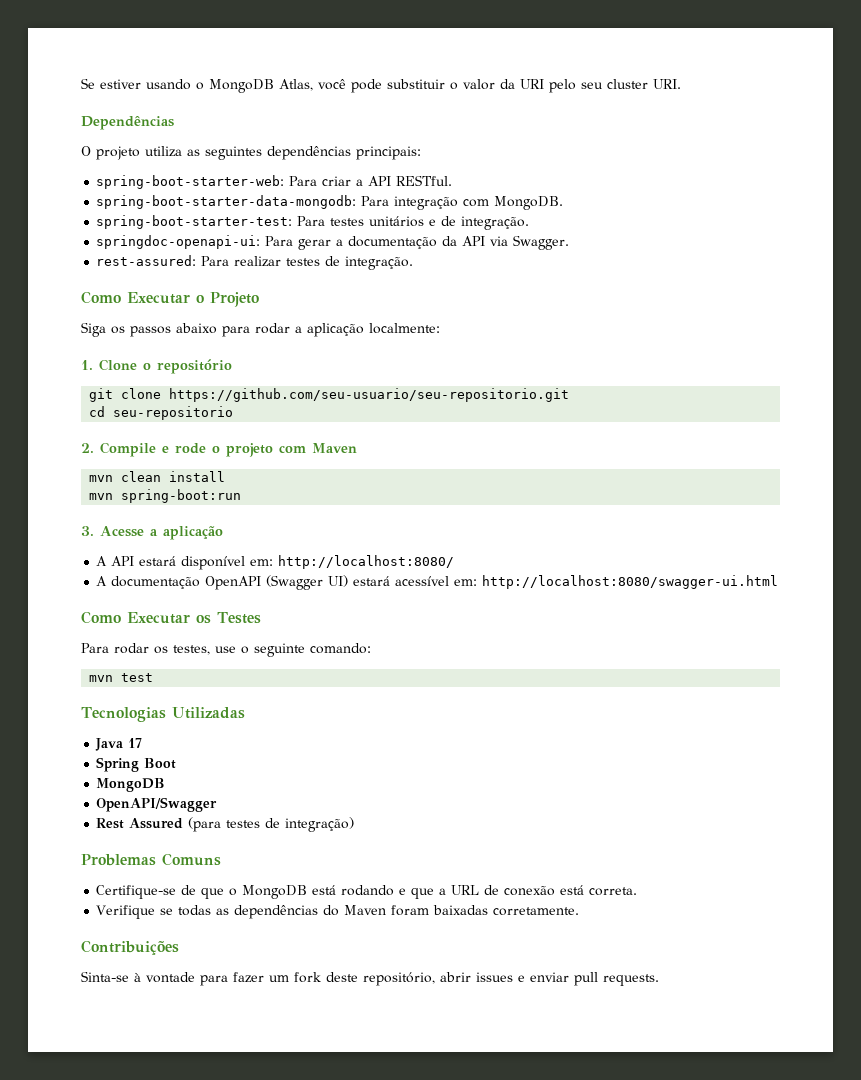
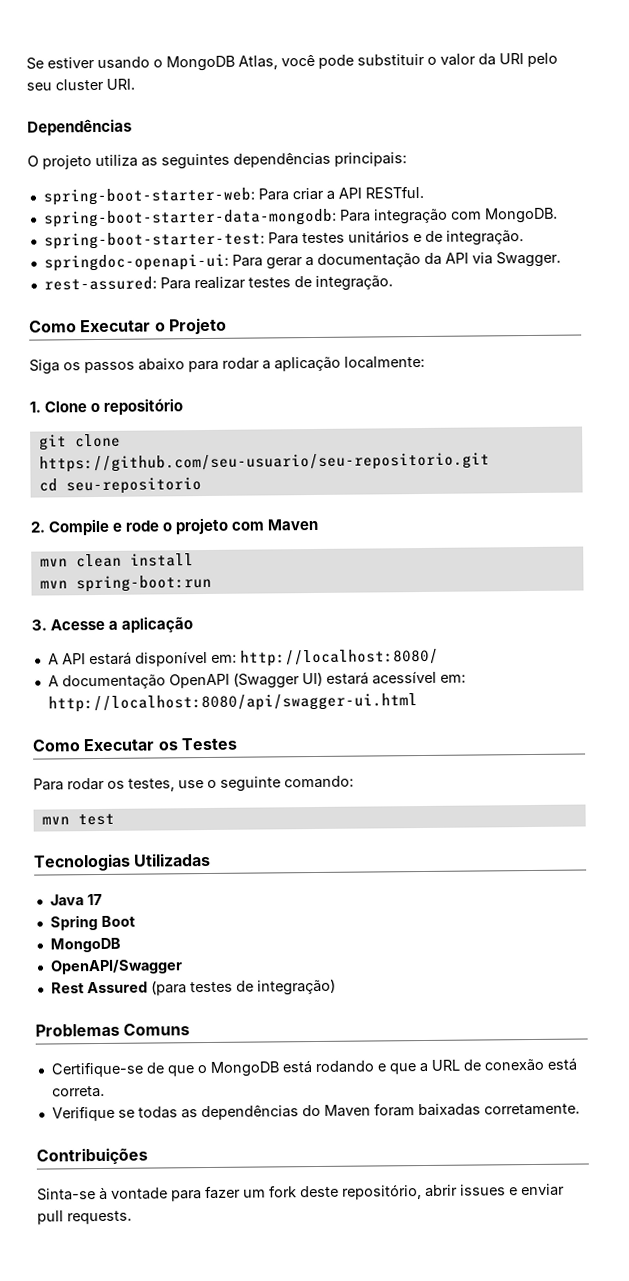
- A documentação OpenAPI (Swagger UI) estará acessível em: http://localhost:8080/swagger-ui.html
+ A documentação OpenAPI (Swagger UI) estará acessível em: http://localhost:8080/api/swagger-ui.html

